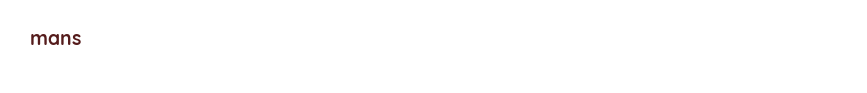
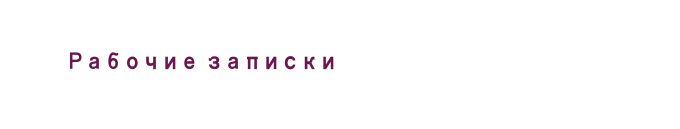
- mans
+ Рабочие записки

